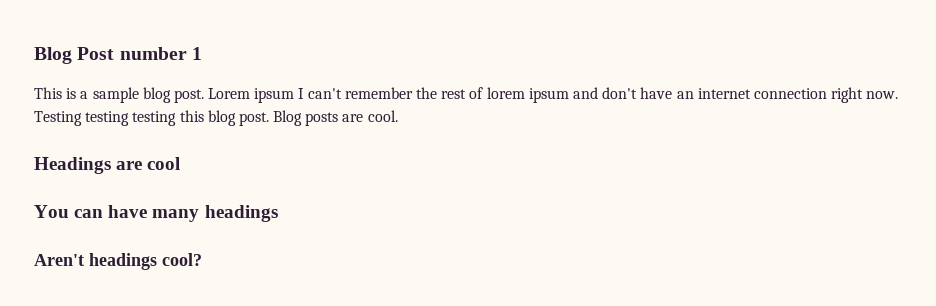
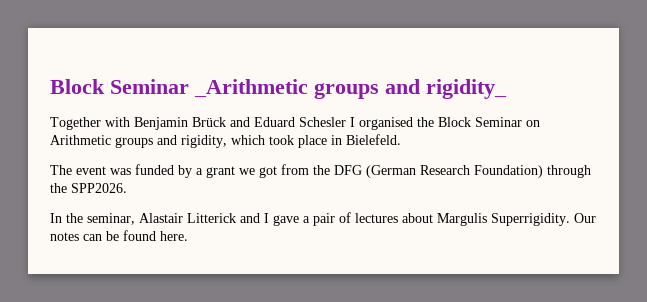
- Blog Post number 1
- This is a sample blog post. Lorem ipsum I can't remember the rest of lorem ipsum and don't have an internet connection right now. Testing testing testing this blog post. Blog posts are cool.
- Headings are cool
- You can have many headings
- Aren't headings cool?
+ Block Seminar _Arithmetic groups and rigidity_
+ Together with Benjamin Brück and Eduard Schesler I organised the Block Seminar on Arithmetic groups and rigidity, which took place in Bielefeld.
+ The event was funded by a grant we got from the DFG (German Research Foundation) through the SPP2026.
+ In the seminar, Alastair Litterick and I gave a pair of lectures about Margulis Superrigidity. Our notes can be found here.

